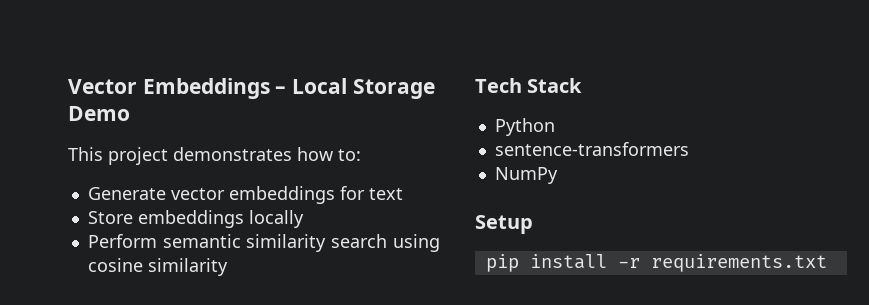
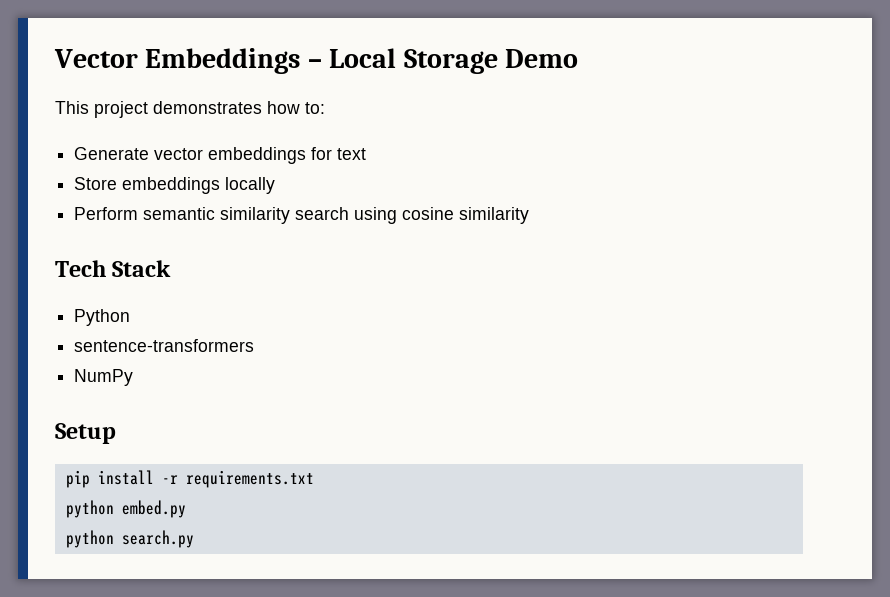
+ python embed.py
+ python search.py

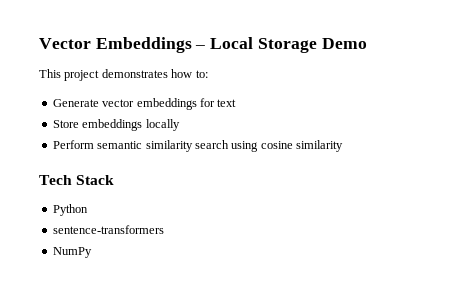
- Setup
- pip install -r requirements.txt
- python embed.py
- python search.py

